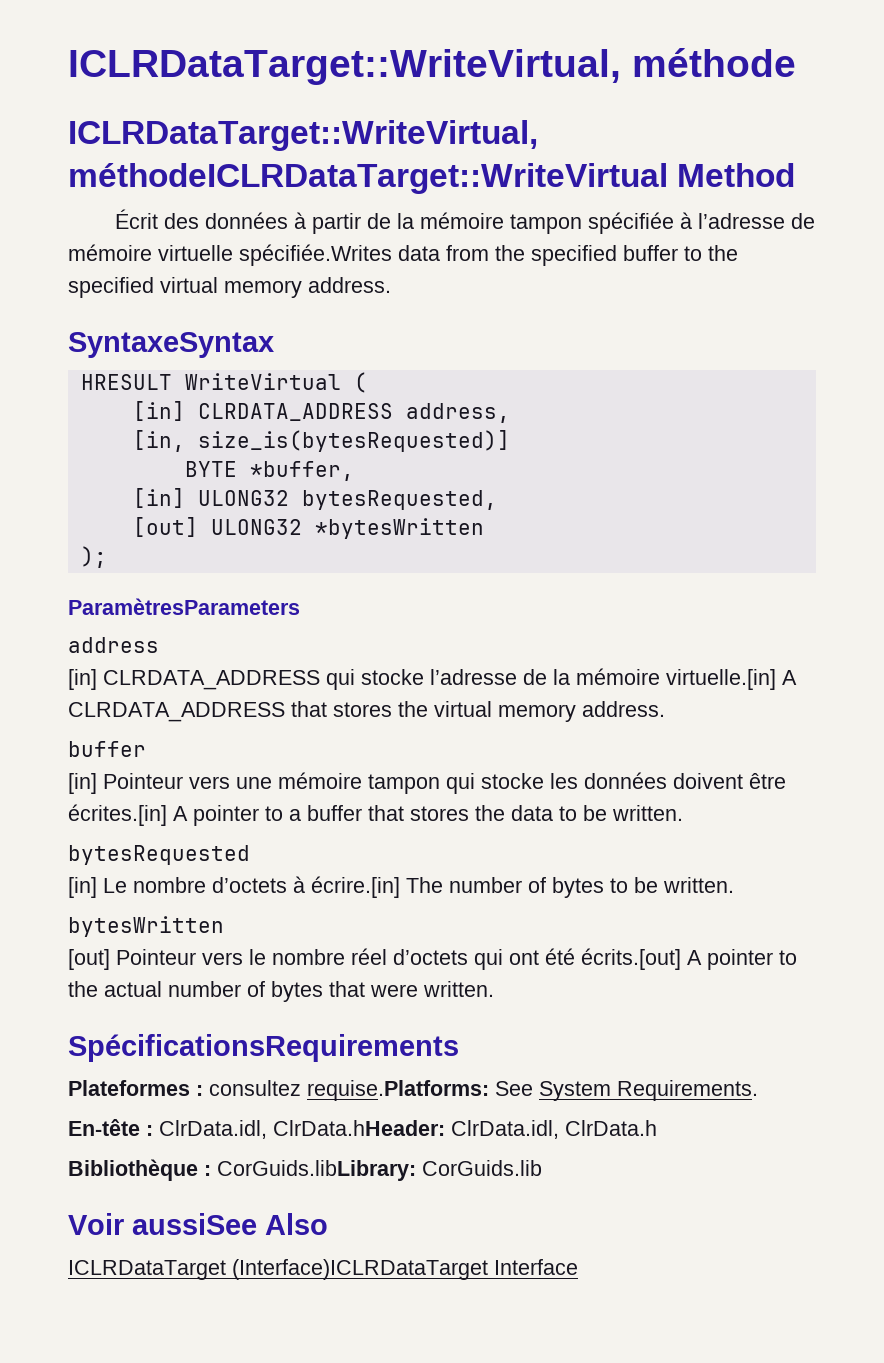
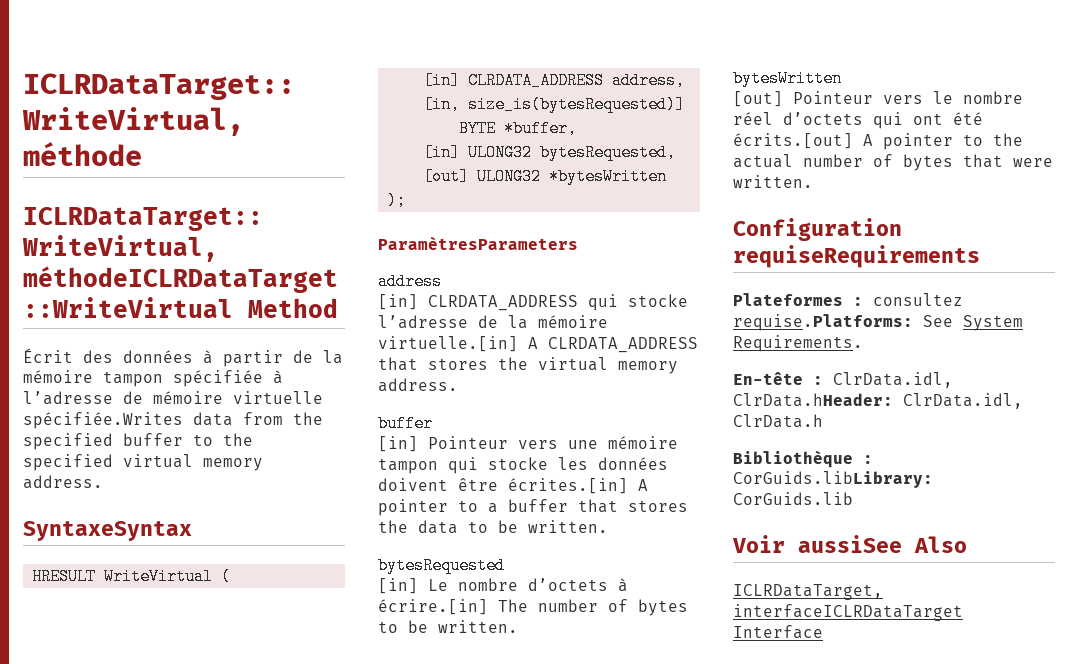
- SpécificationsRequirements
+ Configuration requiseRequirements
- ICLRDataTarget (Interface)ICLRDataTarget Interface
+ ICLRDataTarget, interfaceICLRDataTarget Interface

